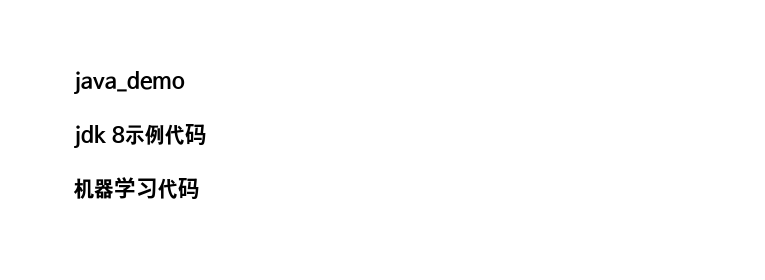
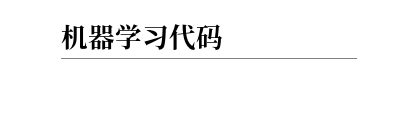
- java_demo
- jdk 8示例代码

